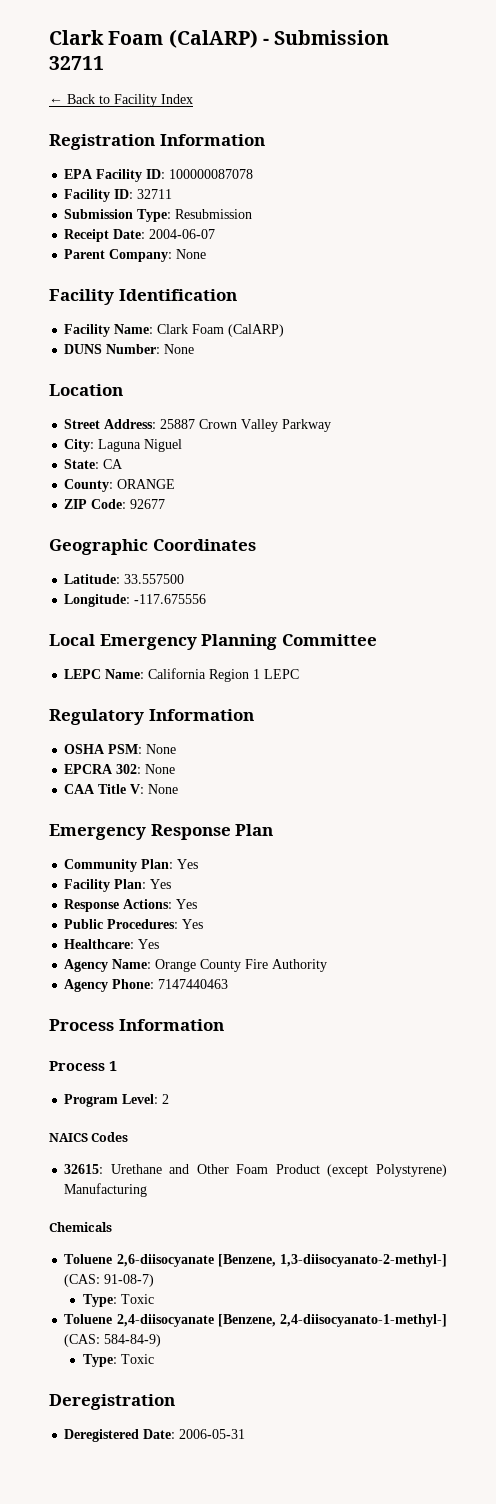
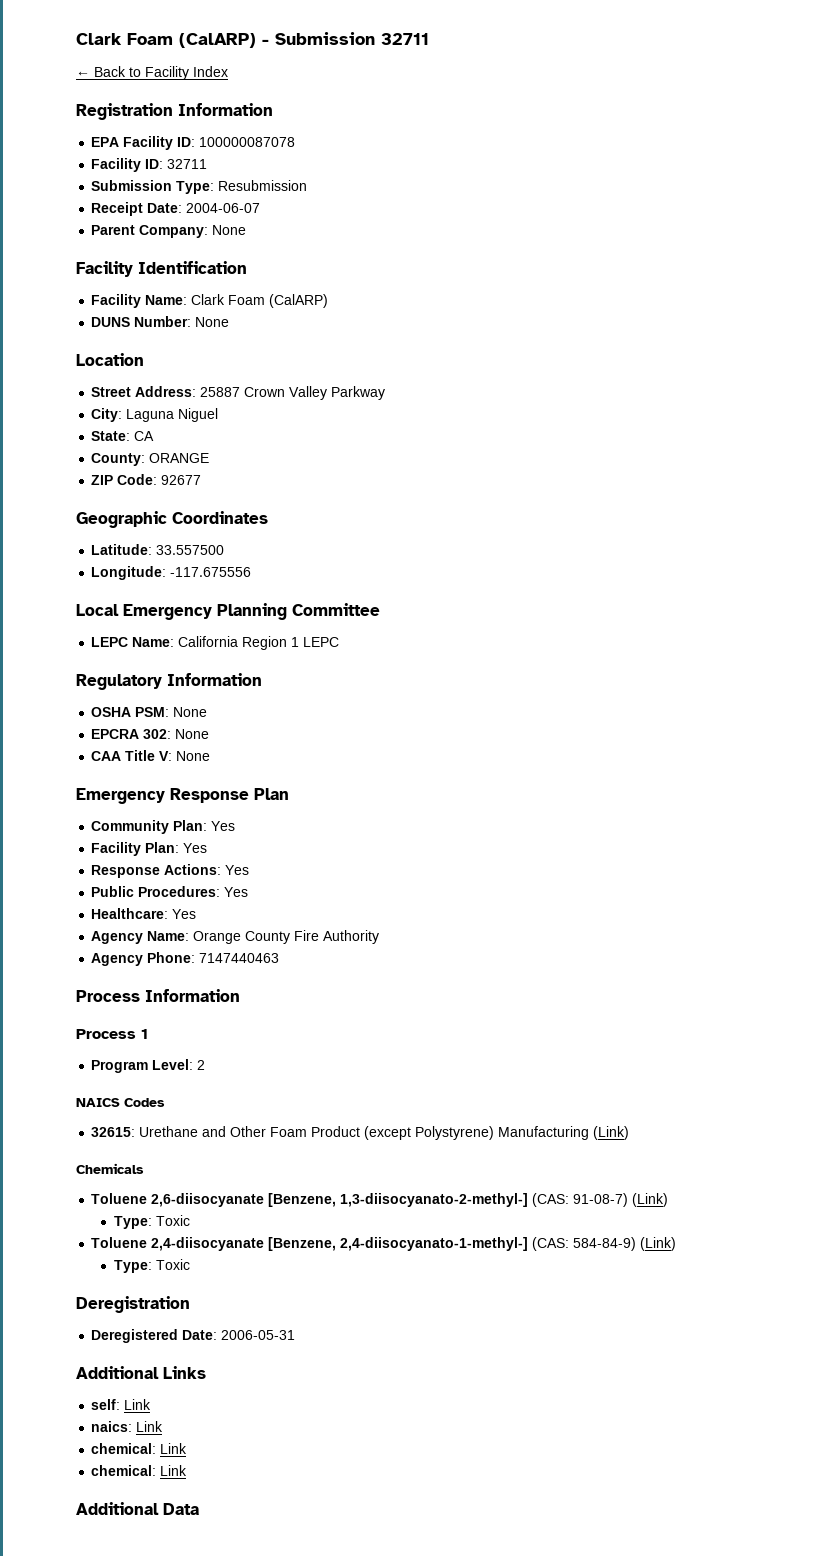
- 32615: Urethane and Other Foam Product (except Polystyrene) Manufacturing
+ 32615: Urethane and Other Foam Product (except Polystyrene) Manufacturing (Link)
- Toluene 2,6-diisocyanate [Benzene, 1,3-diisocyanato-2-methyl-] (CAS: 91-08-7)
+ Toluene 2,6-diisocyanate [Benzene, 1,3-diisocyanato-2-methyl-] (CAS: 91-08-7) (Link)
- Toluene 2,4-diisocyanate [Benzene, 2,4-diisocyanato-1-methyl-] (CAS: 584-84-9)
+ Toluene 2,4-diisocyanate [Benzene, 2,4-diisocyanato-1-methyl-] (CAS: 584-84-9) (Link)
+ Additional Links
+ self: Link
+ naics: Link
+ chemical: Link
+ chemical: Link
+ Additional Data

